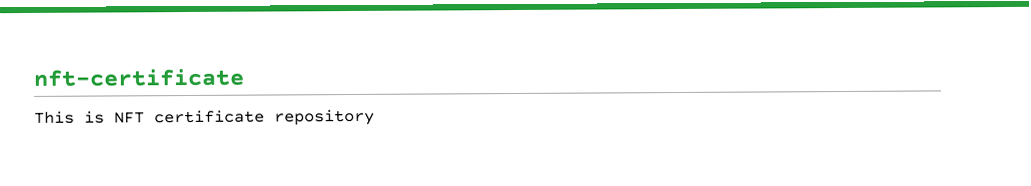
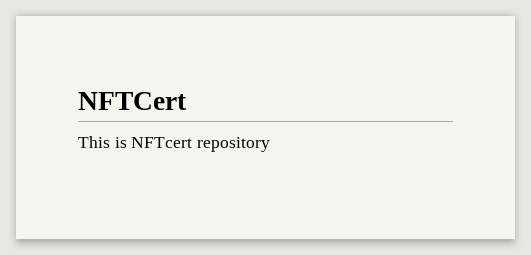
- nft-certificate
+ NFTCert
- This is NFT certificate repository
+ This is NFTcert repository

